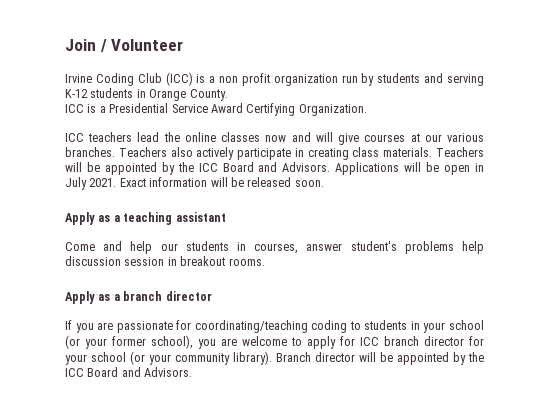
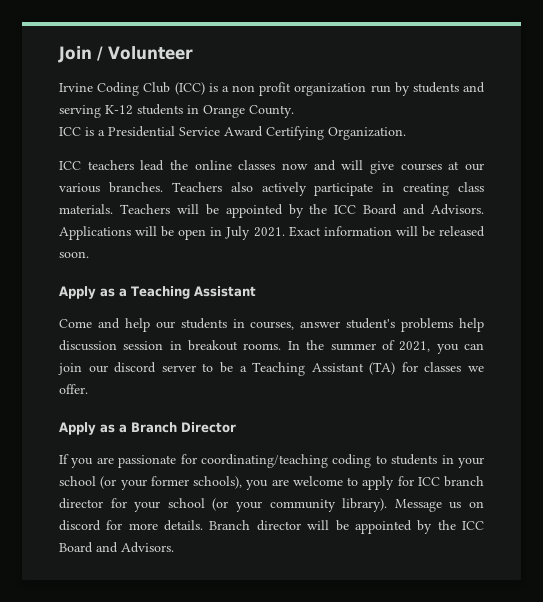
- Apply as a teaching assistant
+ Apply as a Teaching Assistant
- Come and help our students in courses, answer student's problems help discussion session in breakout rooms.
- Apply as a branch director
+ Come and help our students in courses, answer student's problems help discussion session in breakout rooms. In the summer of 2021, you can join our discord server to be a Teaching Assistant (TA) for classes we offer.
+ Apply as a Branch Director
- If you are passionate for coordinating/teaching coding to students in your school (or your former school), you are welcome to apply for ICC branch director for your school (or your community library).
+ If you are passionate for coordinating/teaching coding to students in your school (or your former schools), you are welcome to apply for ICC branch director for your school (or your community library).
+ Message us on discord for more details.

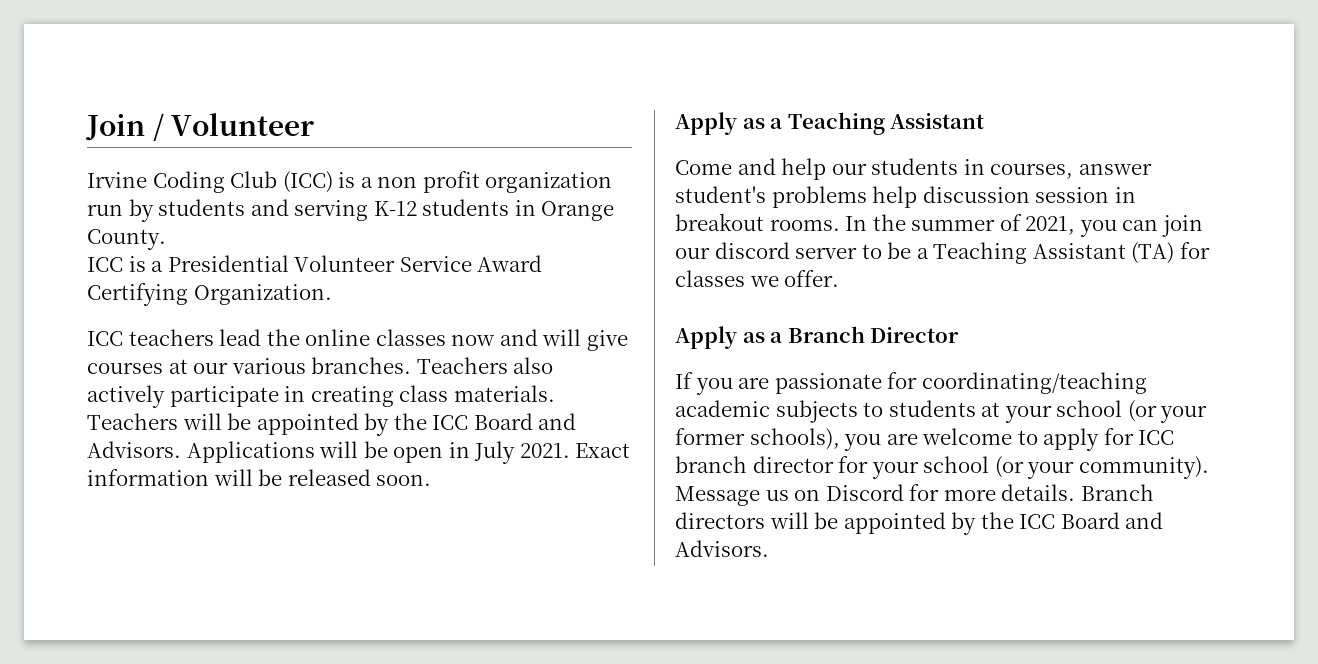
- ICC is a Presidential Service Award Certifying Organization.
+ ICC is a Presidential Volunteer Service Award Certifying Organization.
- If you are passionate for coordinating/teaching coding to students in your school (or your former schools), you are welcome to apply for ICC branch director for your school (or your community library).
+ If you are passionate for coordinating/teaching academic subjects to students at your school (or your former schools), you are welcome to apply for ICC branch director for your school (or your community).
- Message us on discord for more details.
+ Message us on Discord for more details.
- Branch director will be appointed by the ICC Board and Advisors.
+ Branch directors will be appointed by the ICC Board and Advisors.

